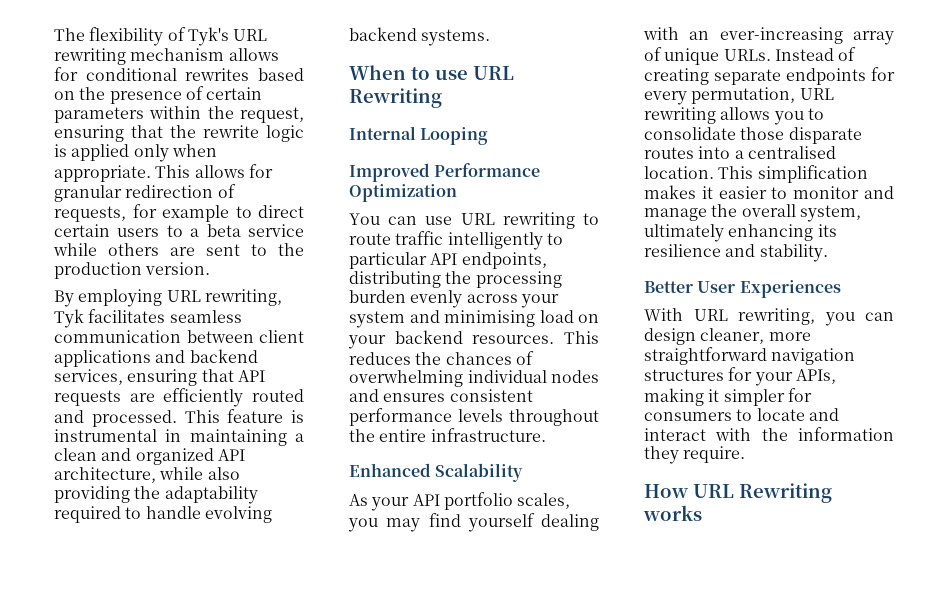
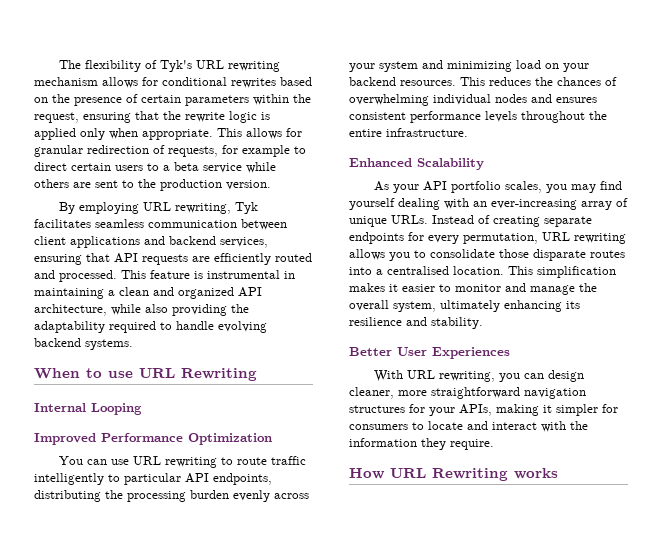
- You can use URL rewriting to route traffic intelligently to particular API endpoints, distributing the processing burden evenly across your system and minimising load on your backend resources.
+ You can use URL rewriting to route traffic intelligently to particular API endpoints, distributing the processing burden evenly across your system and minimizing load on your backend resources.

